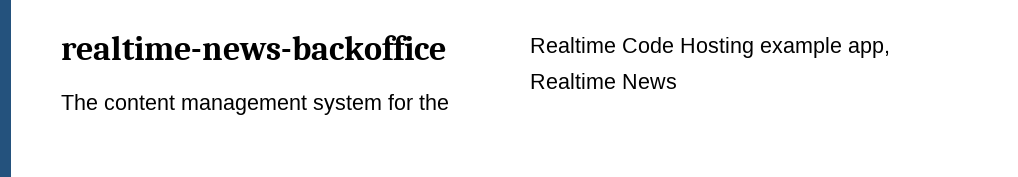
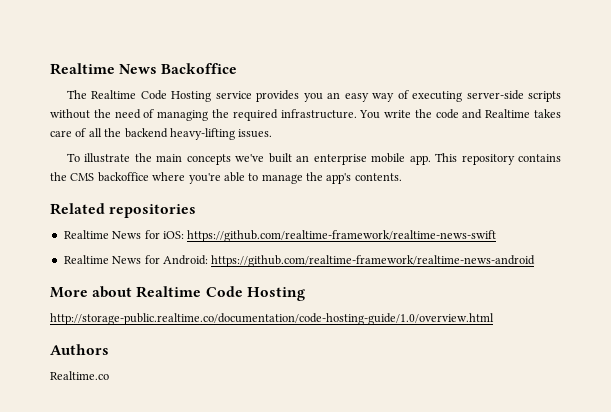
- realtime-news-backoffice
- The content management system for the Realtime Code Hosting example app, Realtime News
+ Realtime News Backoffice
+ The Realtime Code Hosting service provides you an easy way of executing server-side scripts without the need of managing the required infrastructure. You write the code and Realtime takes care of all the backend heavy-lifting issues.
+ To illustrate the main concepts we've built an enterprise mobile app. This repository contains the CMS backoffice where you're able to manage the app's contents.
+ Related repositories
+ Realtime News for iOS: https://github.com/realtime-framework/realtime-news-swift
+ Realtime News for Android: https://github.com/realtime-framework/realtime-news-android
+ More about Realtime Code Hosting
+ http://storage-public.realtime.co/documentation/code-hosting-guide/1.0/overview.html
+ Authors
+ Realtime.co

